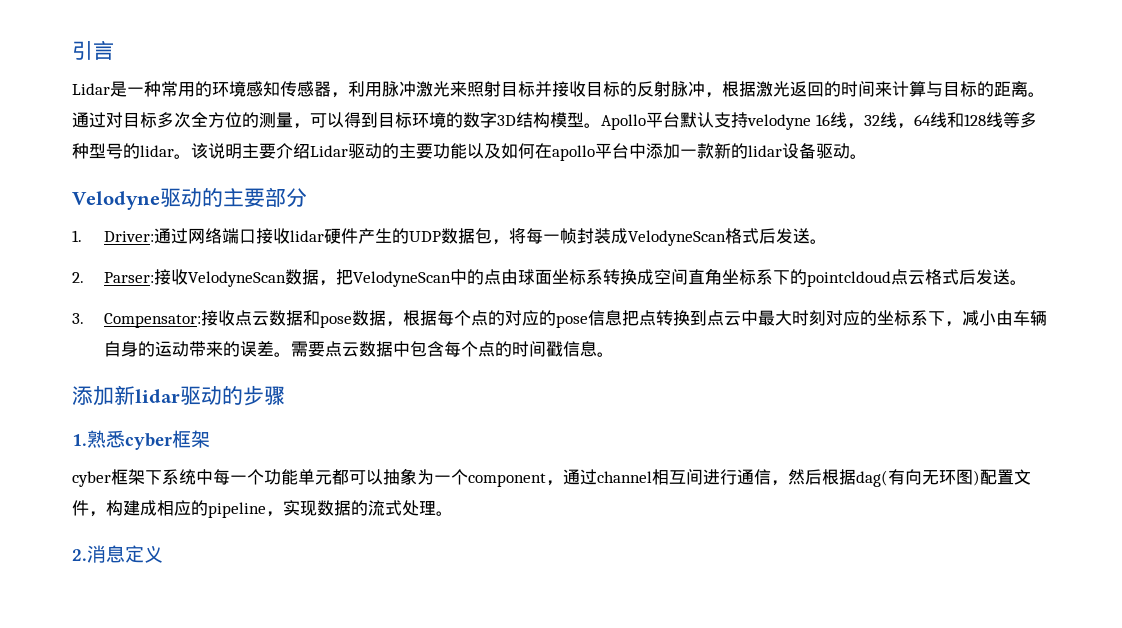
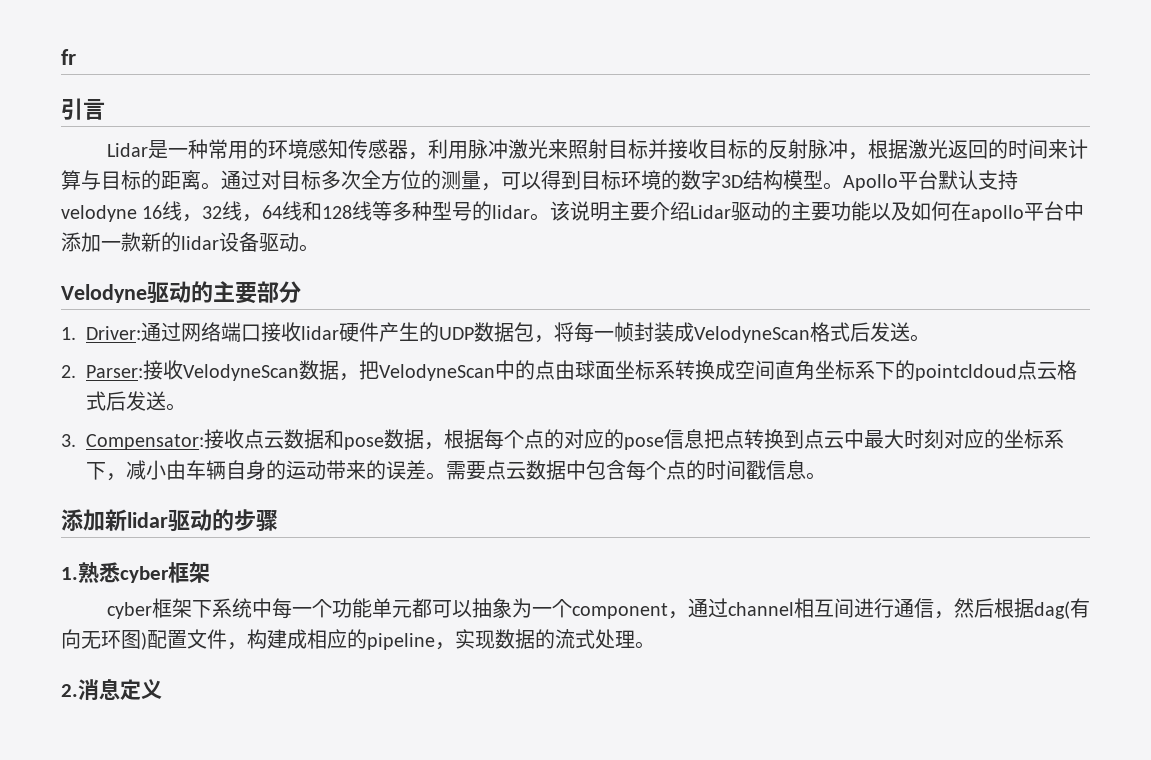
+ fr

